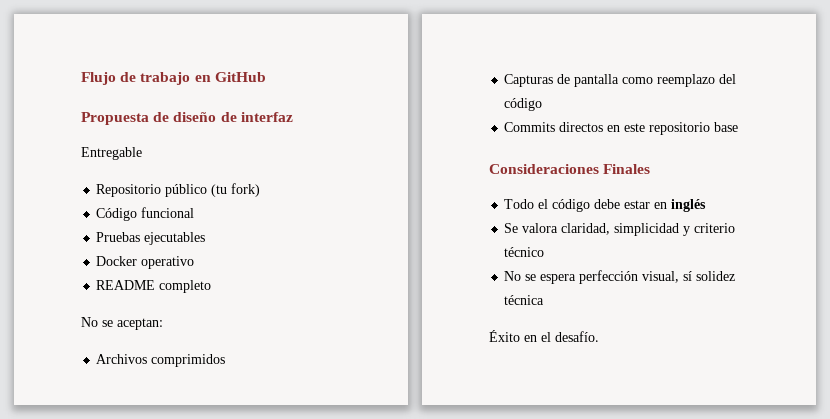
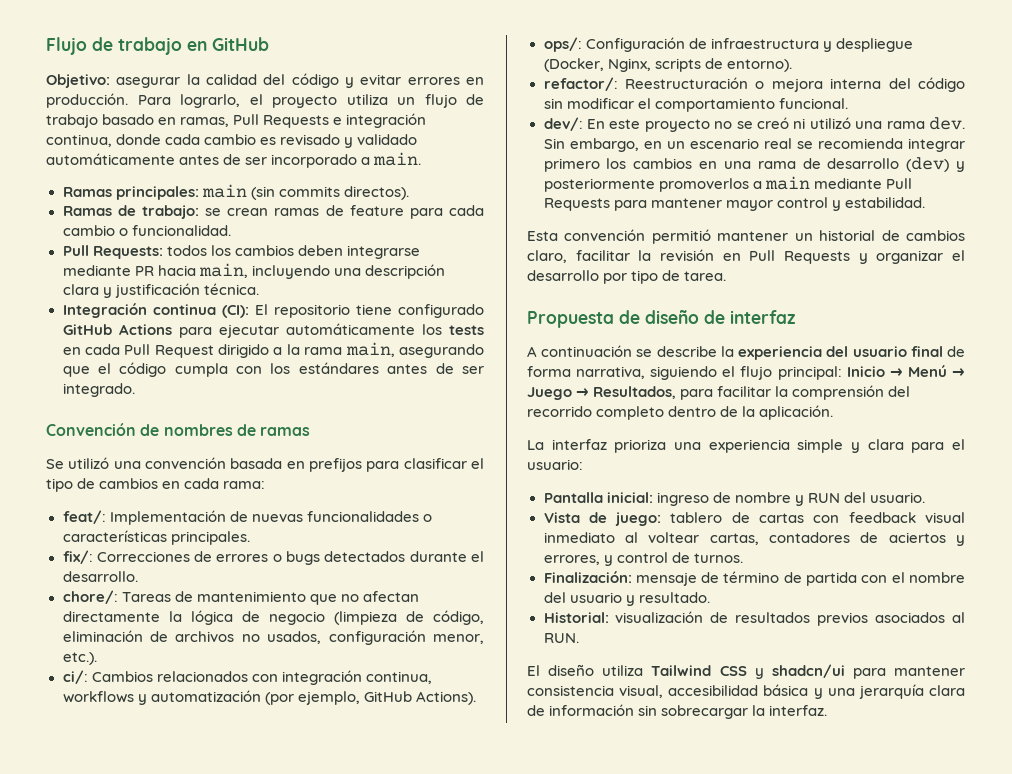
+ Objetivo: asegurar la calidad del código y evitar errores en producción. Para lograrlo, el proyecto utiliza un flujo de trabajo basado en ramas, Pull Requests e integración continua, donde cada cambio es revisado y validado automáticamente antes de ser incorporado a main.
+ Ramas principales: main (sin commits directos).
+ Ramas de trabajo: se crean ramas de feature para cada cambio o funcionalidad.
+ Pull Requests: todos los cambios deben integrarse mediante PR hacia main, incluyendo una descripción clara y justificación técnica.
+ Integración continua (CI): El repositorio tiene configurado GitHub Actions para ejecutar automáticamente los tests en cada Pull Request dirigido a la rama main, asegurando que el código cumpla con los estándares antes de ser integrado.
+ Convención de nombres de ramas
+ Se utilizó una convención basada en prefijos para clasificar el tipo de cambios en cada rama:
+ feat/: Implementación de nuevas funcionalidades o características principales.
+ fix/: Correcciones de errores o bugs detectados durante el desarrollo.
+ chore/: Tareas de mantenimiento que no afectan directamente la lógica de negocio (limpieza de código, eliminación de archivos no usados, configuración menor, etc.).
+ ci/: Cambios relacionados con integración continua, workflows y automatización (por ejemplo, GitHub Actions).
+ ops/: Configuración de infraestructura y despliegue (Docker, Nginx, scripts de entorno).
+ refactor/: Reestructuración o mejora interna del código sin modificar el comportamiento funcional.
+ dev/: En este proyecto no se creó ni utilizó una rama dev. Sin embargo, en un escenario real se recomienda integrar primero los cambios en una rama de desarrollo (dev) y posteriormente promoverlos a main mediante Pull Requests para mantener mayor control y estabilidad.
+ Esta convención permitió mantener un historial de cambios claro, facilitar la revisión en Pull Requests y organizar el desarrollo por tipo de tarea.
- Entregable
- Repositorio público (tu fork)
- Código funcional
- Pruebas ejecutables
- Docker operativo
- README completo
- No se aceptan:
- Archivos comprimidos
- Capturas de pantalla como reemplazo del código
- Commits directos en este repositorio base
- Consideraciones Finales
- Todo el código debe estar en inglés
- Se valora claridad, simplicidad y criterio técnico
- No se espera perfección visual, sí solidez técnica
- Éxito en el desafío.
+ A continuación se describe la experiencia del usuario final de forma narrativa, siguiendo el flujo principal: Inicio → Menú → Juego → Resultados, para facilitar la comprensión del recorrido completo dentro de la aplicación.
+ La interfaz prioriza una experiencia simple y clara para el usuario:
+ Pantalla inicial: ingreso de nombre y RUN del usuario.
+ Vista de juego: tablero de cartas con feedback visual inmediato al voltear cartas, contadores de aciertos y errores, y control de turnos.
+ Finalización: mensaje de término de partida con el nombre del usuario y resultado.
+ Historial: visualización de resultados previos asociados al RUN.
+ El diseño utiliza Tailwind CSS y shadcn/ui para mantener consistencia visual, accesibilidad básica y una jerarquía clara de información sin sobrecargar la interfaz.

